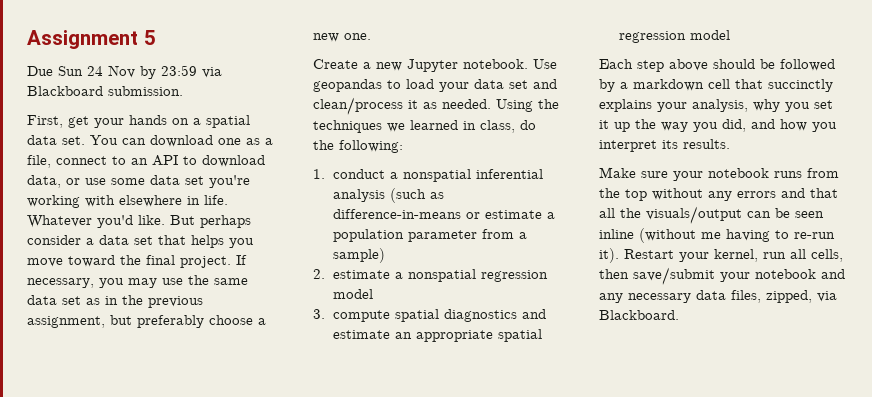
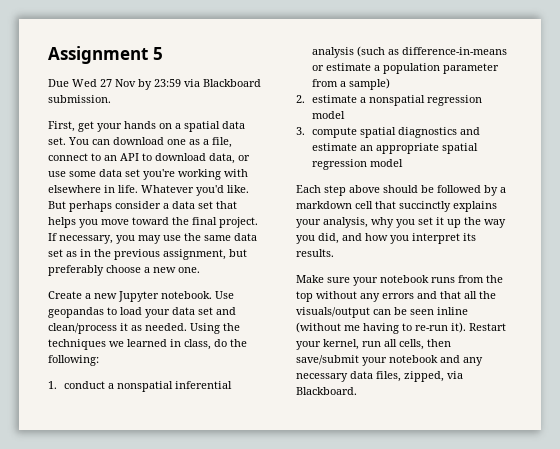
- Due Sun 24 Nov by 23:59 via Blackboard submission.
+ Due Wed 27 Nov by 23:59 via Blackboard submission.

